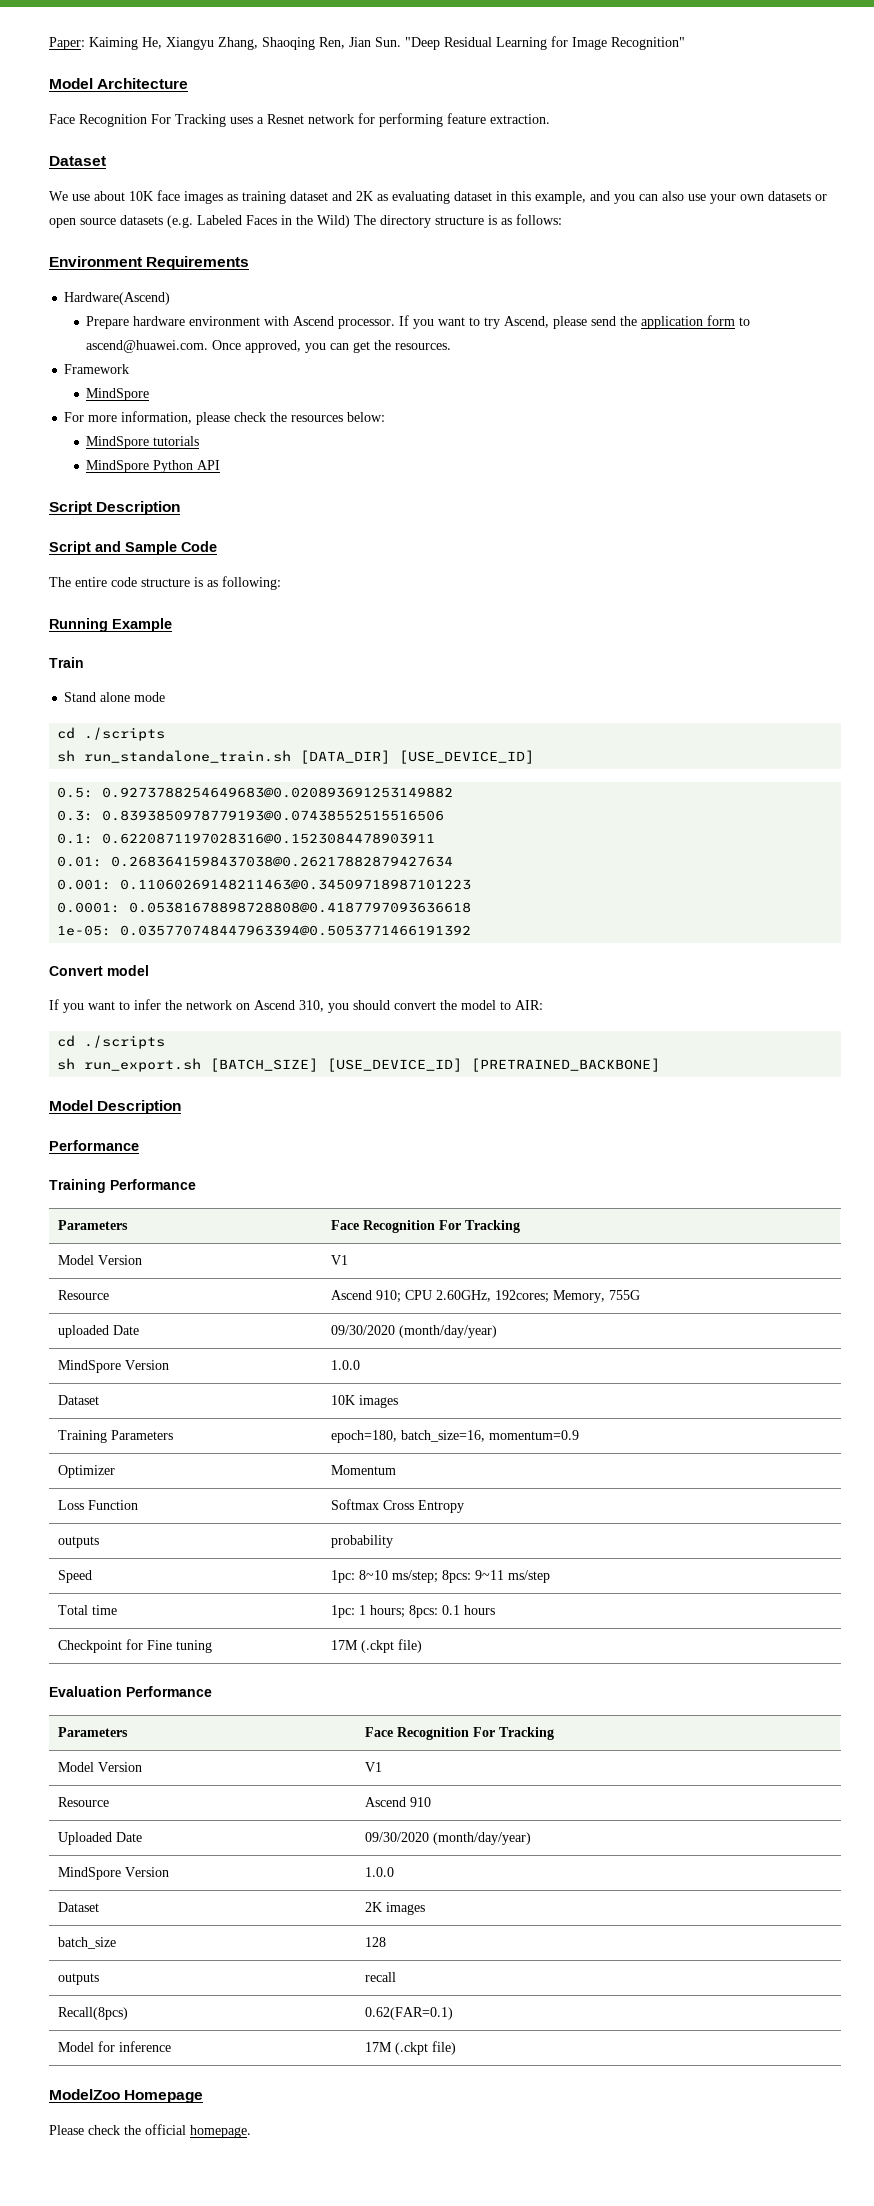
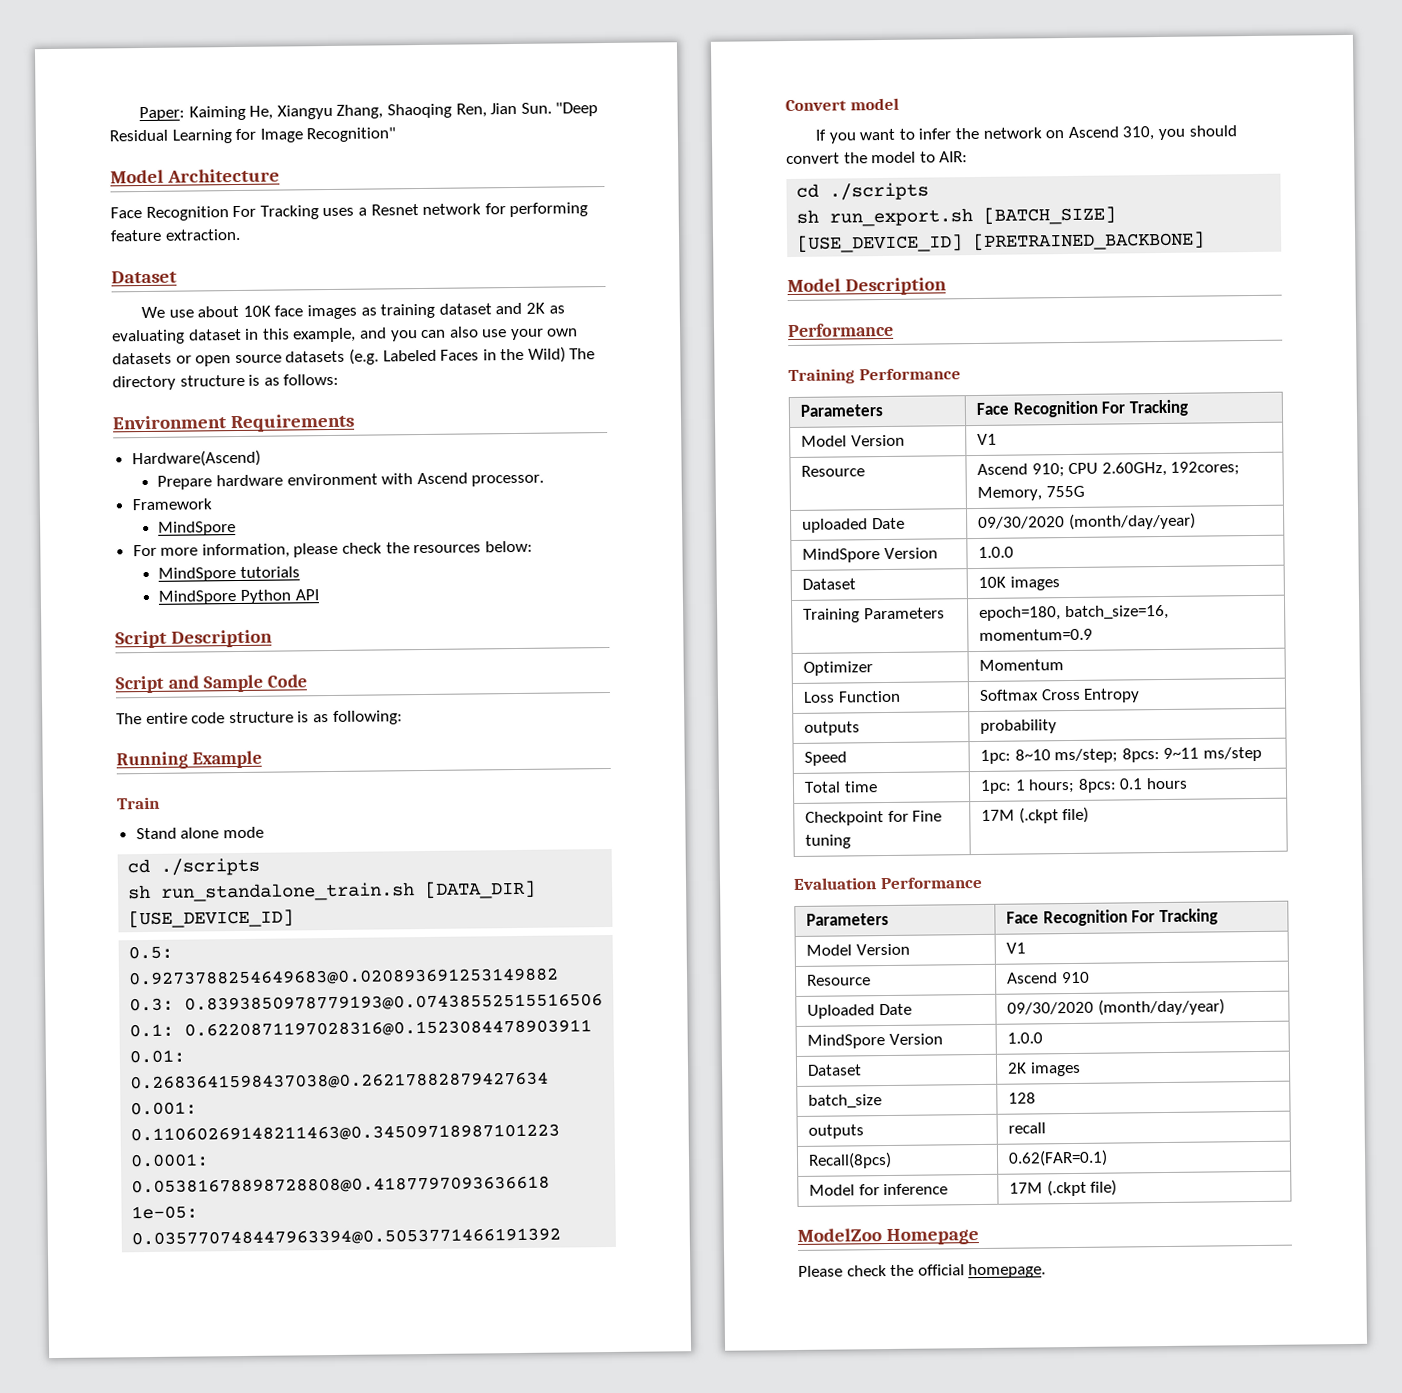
- If you want to try Ascend, please send the application form to ascend@huawei.com. Once approved, you can get the resources.

